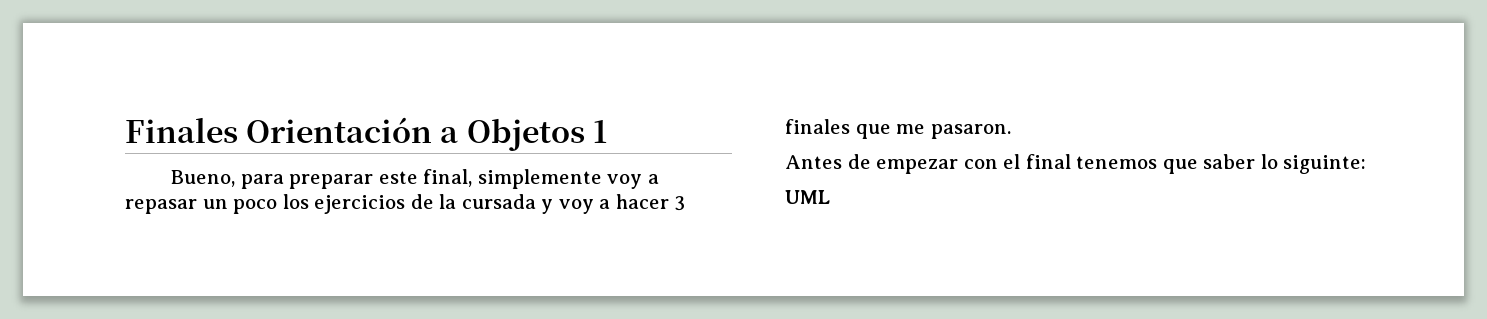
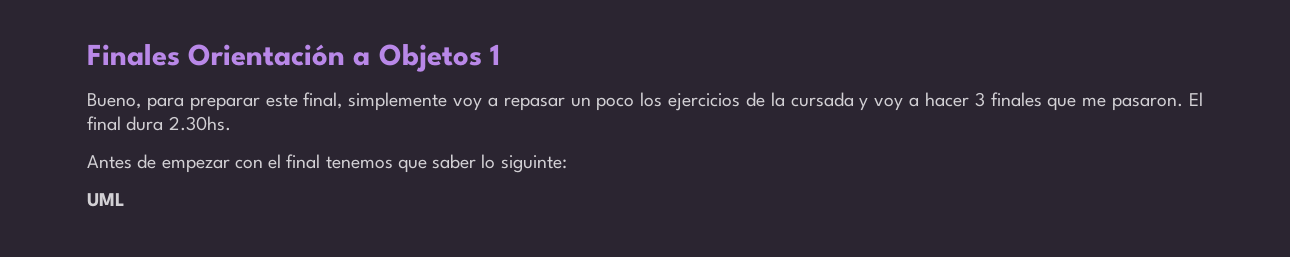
+ El final dura 2.30hs.

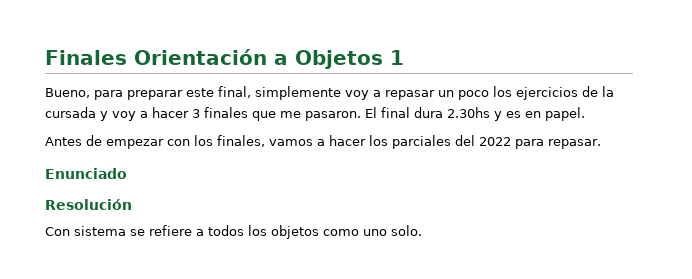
- El final dura 2.30hs.
+ El final dura 2.30hs y es en papel.
- Antes de empezar con el final tenemos que saber lo siguinte:
- UML
+ Antes de empezar con los finales, vamos a hacer los parciales del 2022 para repasar.
+ Enunciado
+ Resolución
+ Con sistema se refiere a todos los objetos como uno solo.

